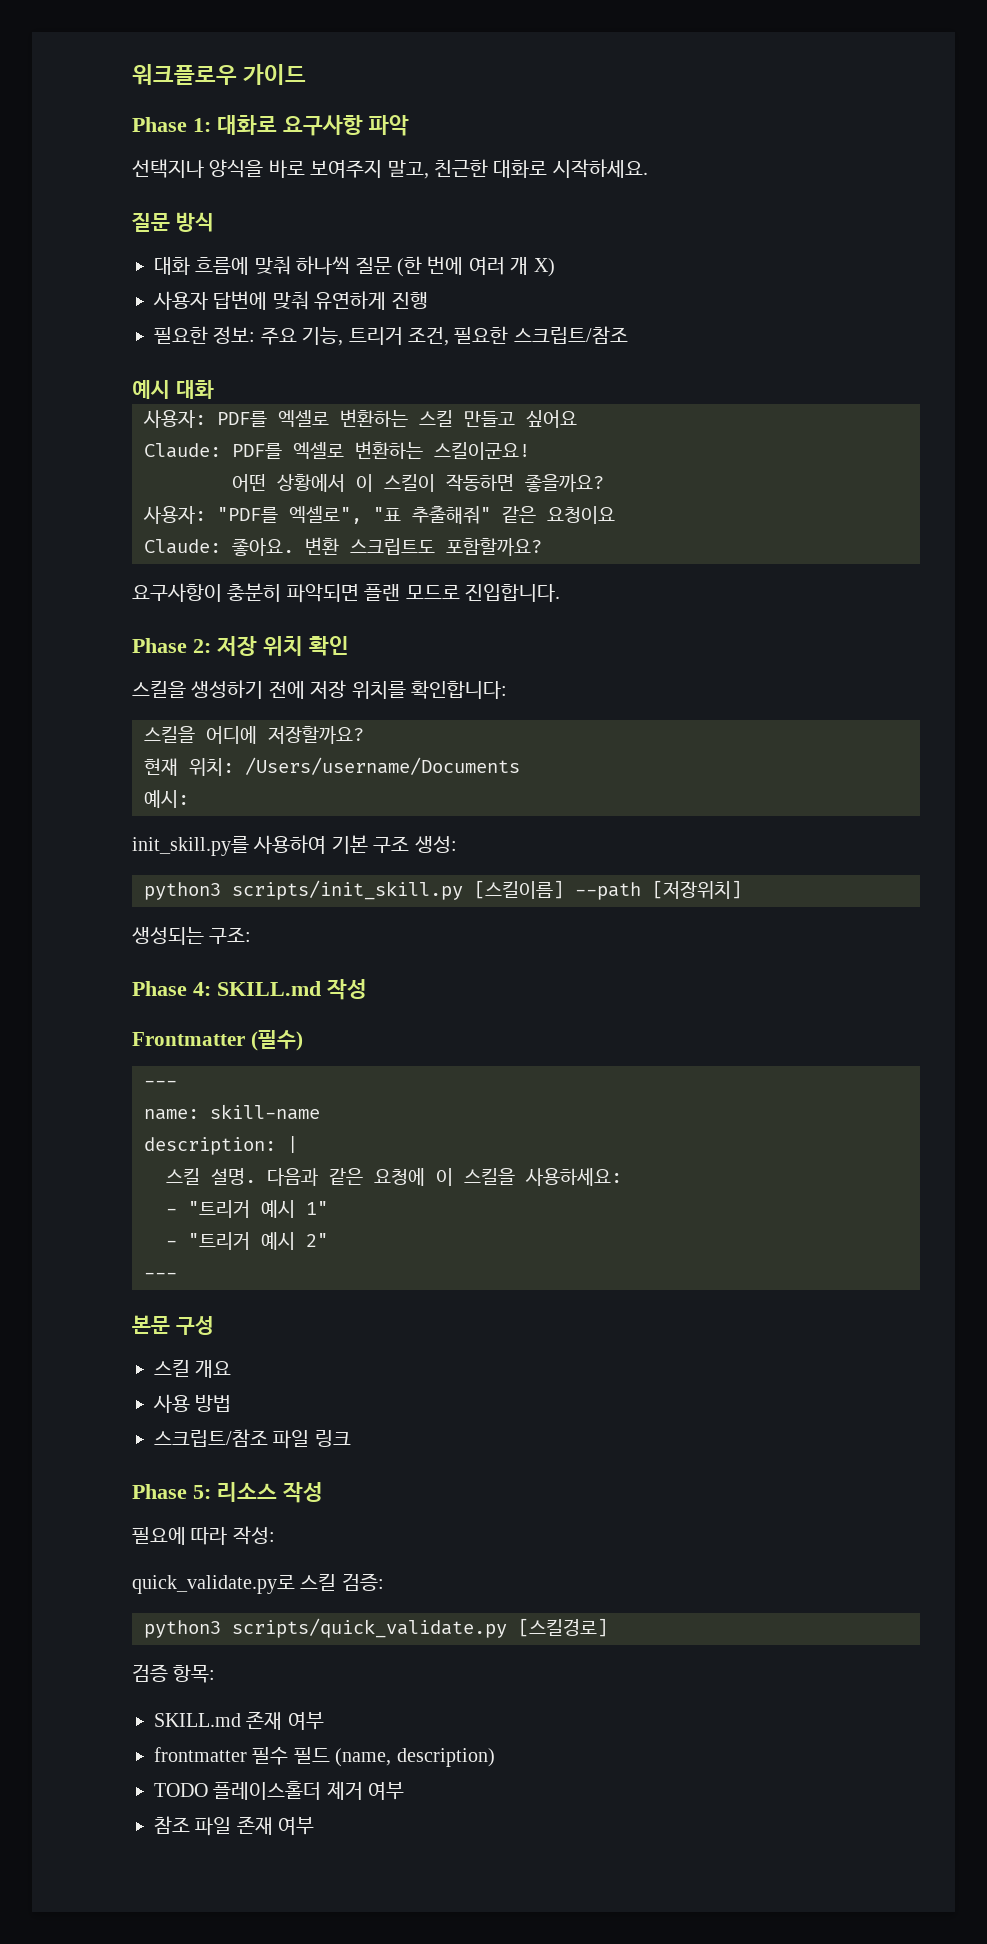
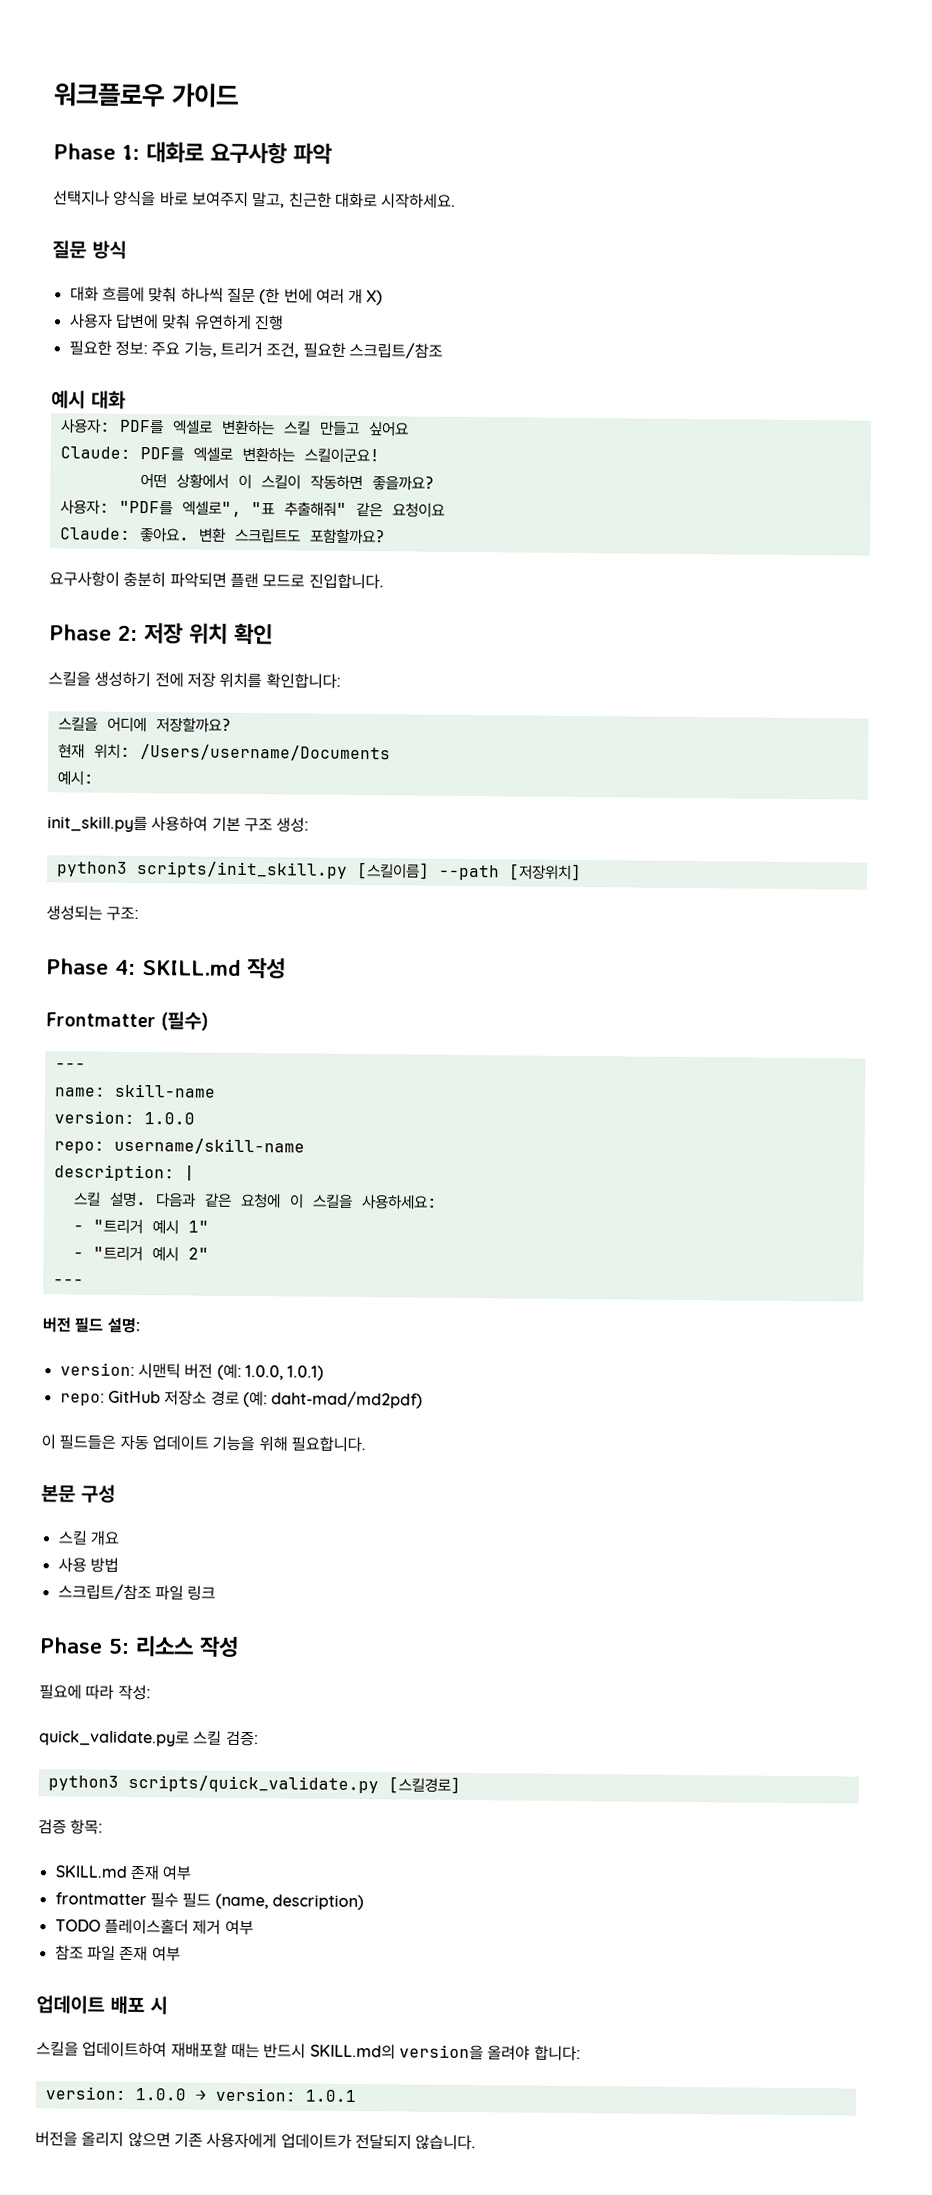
  name: skill-name
+ version: 1.0.0
+ repo: username/skill-name
+ 버전 필드 설명:
+ version: 시맨틱 버전 (예: 1.0.0, 1.0.1)
+ repo: GitHub 저장소 경로 (예: daht-mad/md2pdf)
+ 이 필드들은 자동 업데이트 기능을 위해 필요합니다.
+ 업데이트 배포 시
+ 스킬을 업데이트하여 재배포할 때는 반드시 SKILL.md의 version을 올려야 합니다:
+ version: 1.0.0 → version: 1.0.1
+ 버전을 올리지 않으면 기존 사용자에게 업데이트가 전달되지 않습니다.

